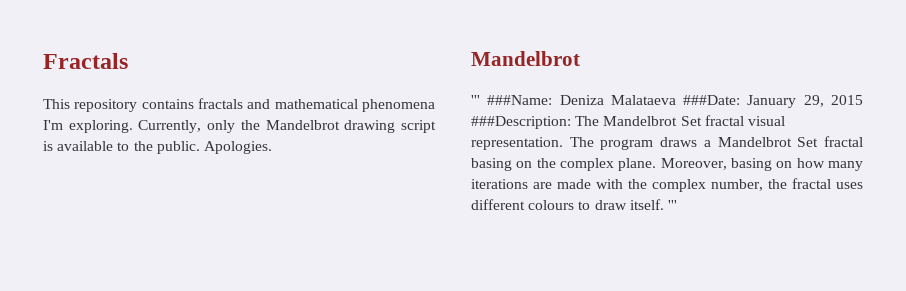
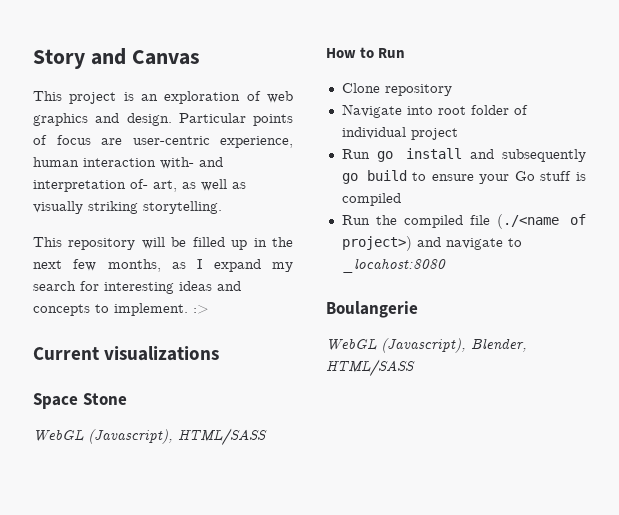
- Fractals
- This repository contains fractals and mathematical phenomena I'm exploring. Currently, only the Mandelbrot drawing script is available to the public. Apologies.
- Mandelbrot
- ''' ###Name: Deniza Malataeva ###Date: January 29, 2015 ###Description: The Mandelbrot Set fractal visual representation. The program draws a Mandelbrot Set fractal basing on the complex plane. Moreover, basing on how many iterations are made with the complex number, the fractal uses different colours to draw itself. '''
+ Story and Canvas
+ This project is an exploration of web graphics and design. Particular points of focus are user-centric experience, human interaction with- and interpretation of- art, as well as visually striking storytelling.
+ This repository will be filled up in the next few months, as I expand my search for interesting ideas and concepts to implement. :>
+ Current visualizations
+ Space Stone
+ WebGL (Javascript), HTML/SASS
+ How to Run
+ Clone repository
+ Navigate into root folder of individual project
+ Run go install and subsequently go build to ensure your Go stuff is compiled
+ Run the compiled file (./<name of project>) and navigate to _locahost:8080
+ Boulangerie
+ WebGL (Javascript), Blender, HTML/SASS

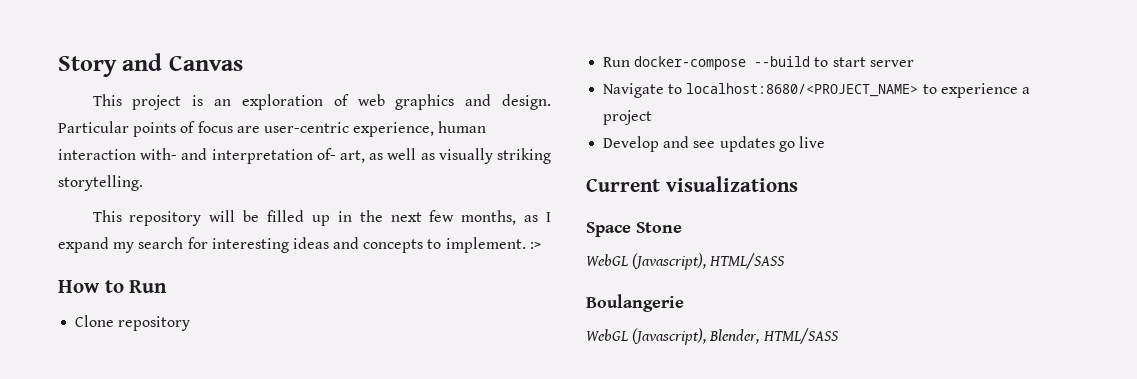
+ How to Run
+ Clone repository
+ Run docker-compose --build to start server
+ Navigate to localhost:8680/<PROJECT_NAME> to experience a project
+ Develop and see updates go live
- How to Run
- Clone repository
- Navigate into root folder of individual project
- Run go install and subsequently go build to ensure your Go stuff is compiled
- Run the compiled file (./<name of project>) and navigate to _locahost:8080

